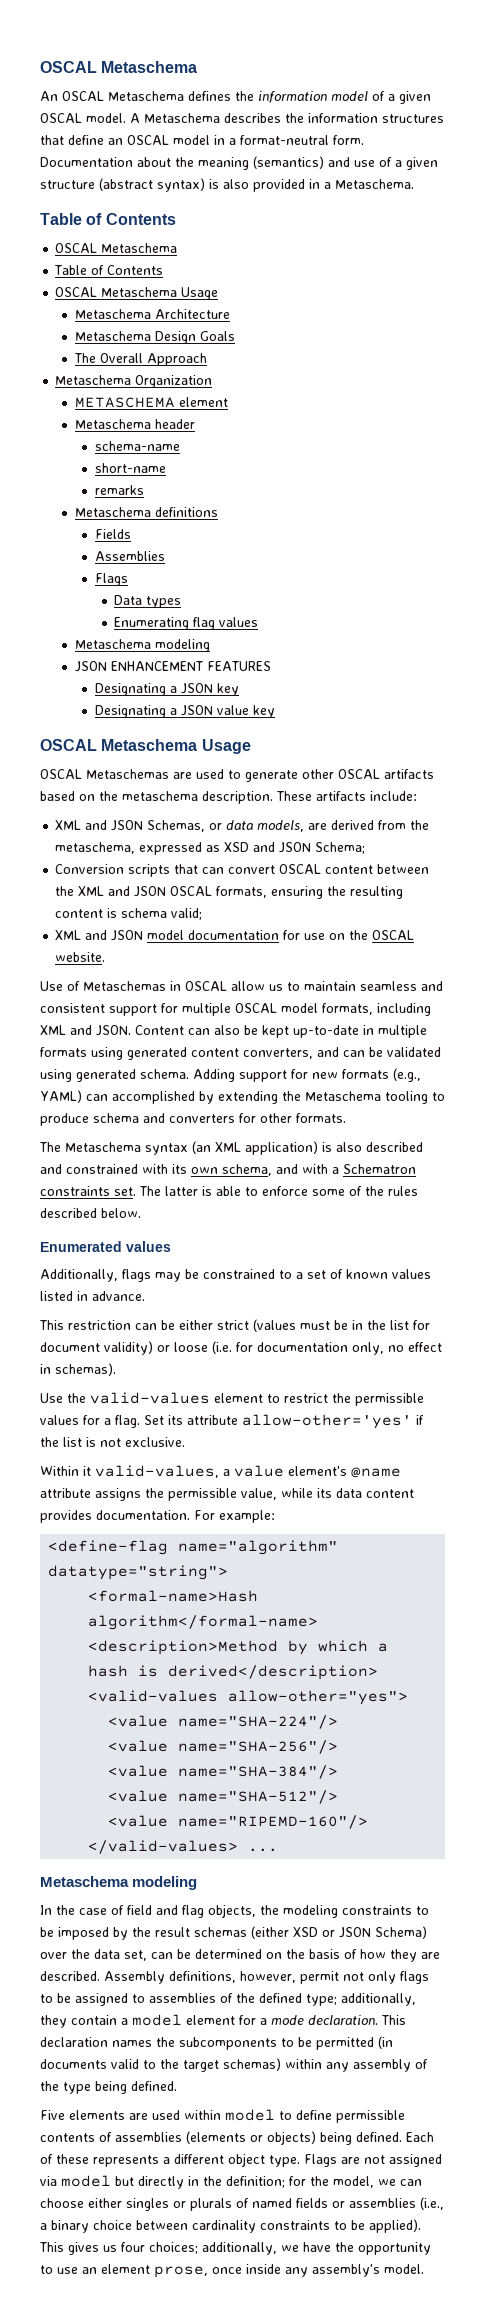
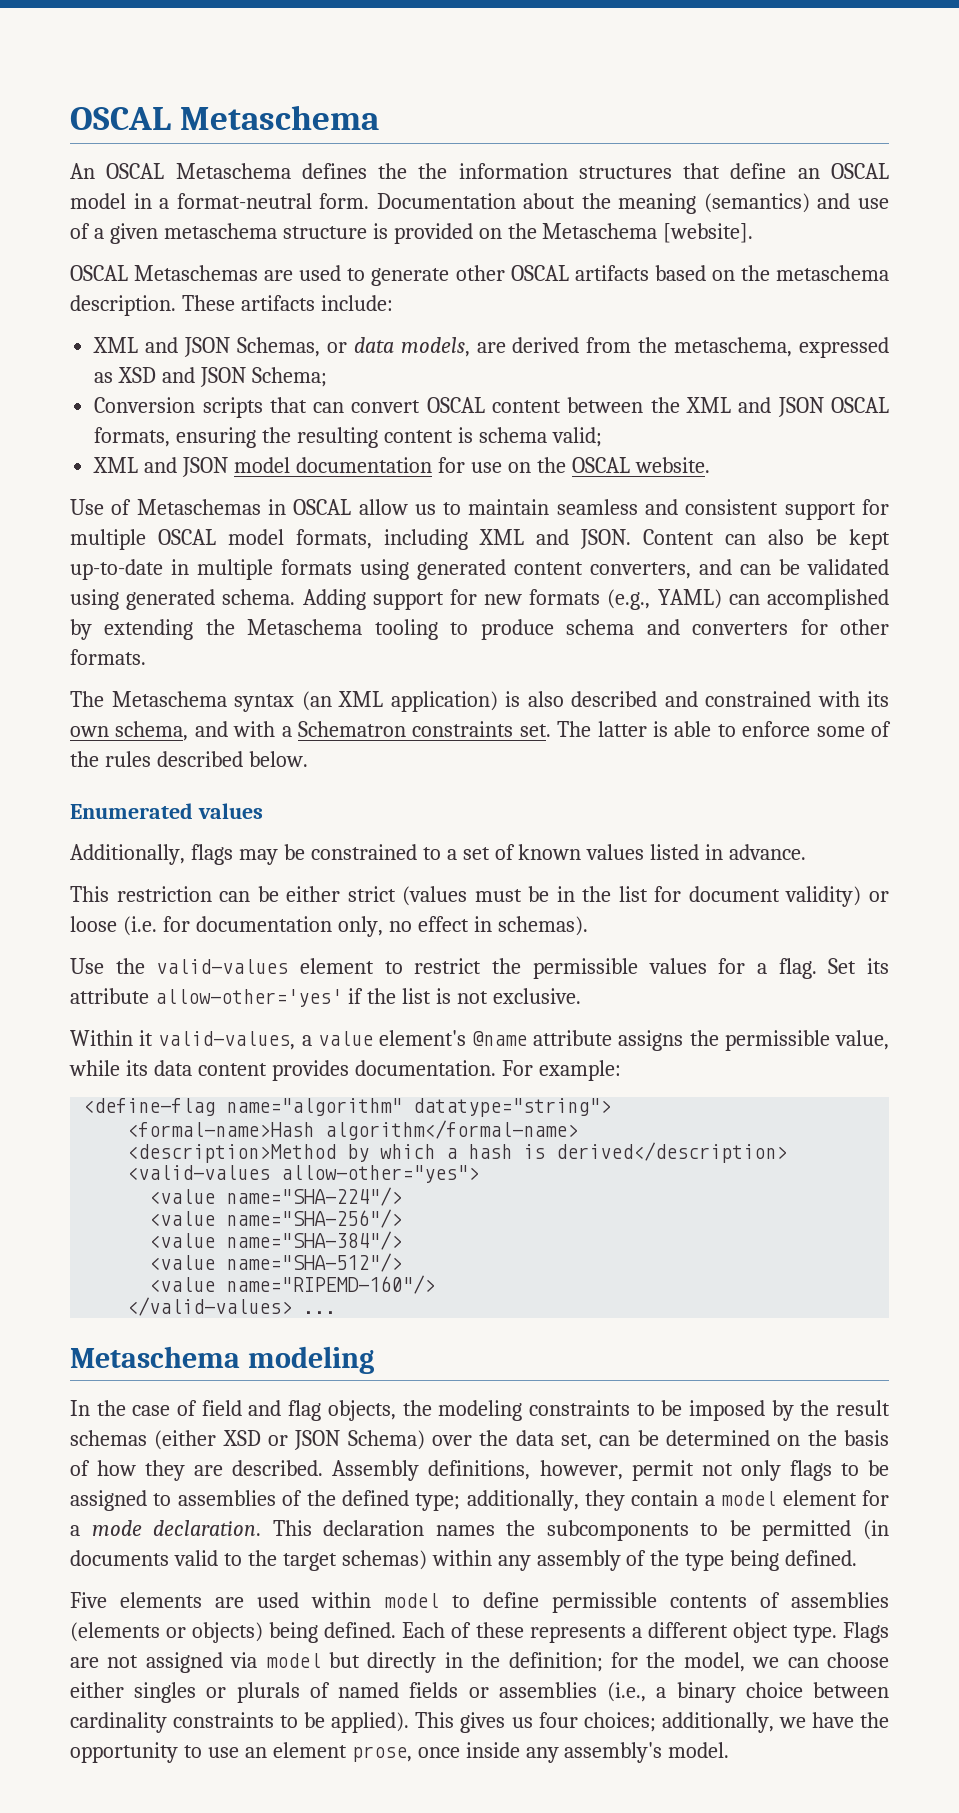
- An OSCAL Metaschema defines the information model of a given OSCAL model. A Metaschema describes the information structures that define an OSCAL model in a format-neutral form.
+ An OSCAL Metaschema defines the the information structures that define an OSCAL model in a format-neutral form.
- Documentation about the meaning (semantics) and use of a given structure (abstract syntax) is also provided in a Metaschema.
- Table of Contents
- OSCAL Metaschema
- Table of Contents
- OSCAL Metaschema Usage
- Metaschema Architecture
- Metaschema Design Goals
- The Overall Approach
- Metaschema Organization
- METASCHEMA element
- Metaschema header
- schema-name
- short-name
- remarks
- Metaschema definitions
- Fields
- Assemblies
- Flags
- Data types
- Enumerating flag values
- Metaschema modeling
- JSON ENHANCEMENT FEATURES
- Designating a JSON key
- Designating a JSON value key
- OSCAL Metaschema Usage
+ Documentation about the meaning (semantics) and use of a given metaschema structure is provided on the Metaschema [website].

